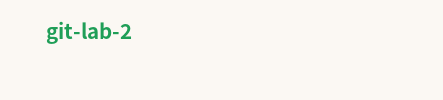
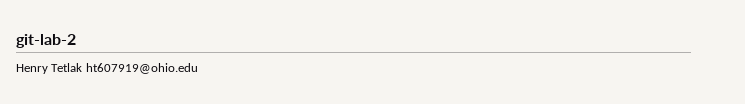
+ Henry Tetlak ht607919@ohio.edu

